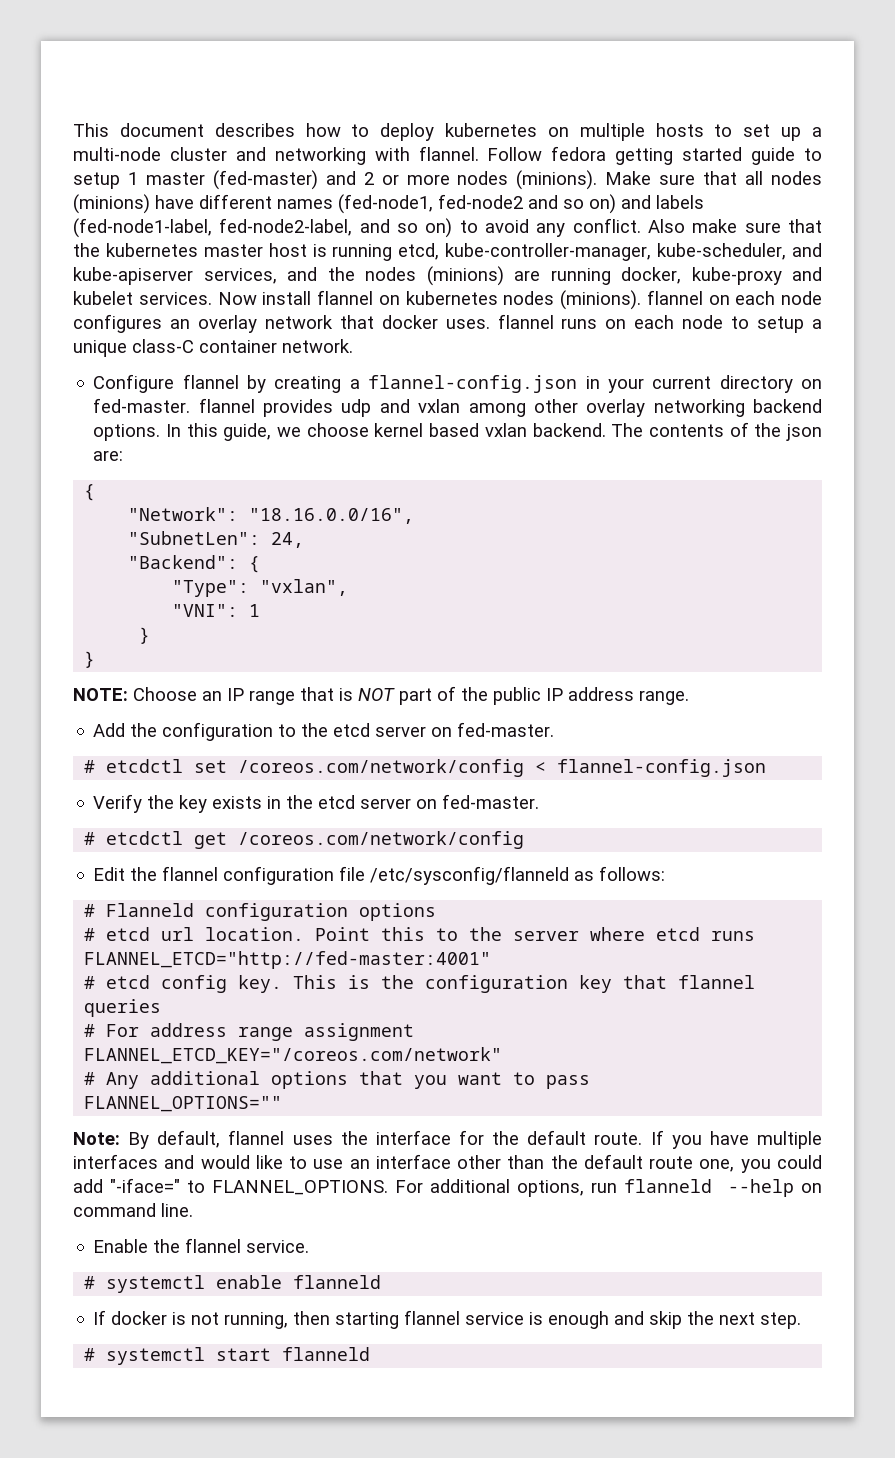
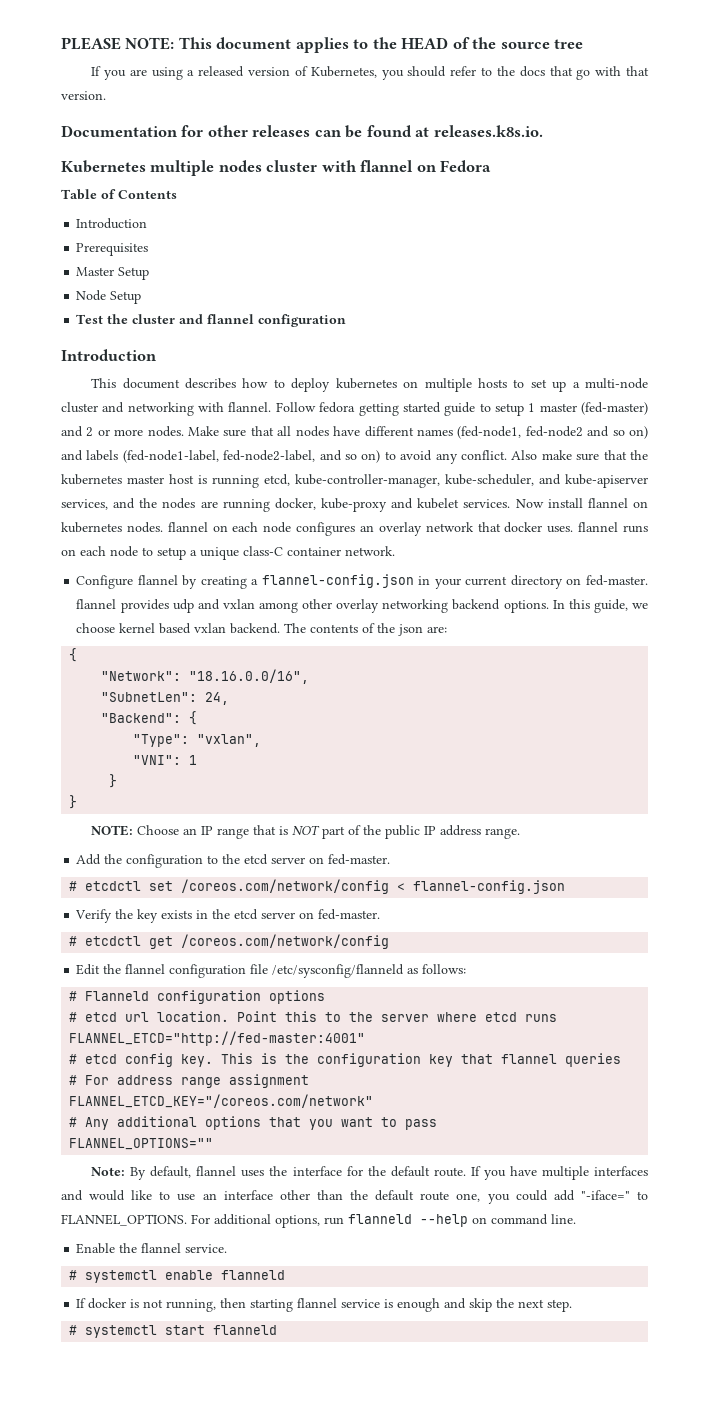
+ PLEASE NOTE: This document applies to the HEAD of the source tree
+ If you are using a released version of Kubernetes, you should refer to the docs that go with that version.
+ Documentation for other releases can be found at releases.k8s.io.
+ Kubernetes multiple nodes cluster with flannel on Fedora
+ Table of Contents
+ Introduction
+ Prerequisites
+ Master Setup
+ Node Setup
+ Test the cluster and flannel configuration
+ Introduction
- Follow fedora getting started guide to setup 1 master (fed-master) and 2 or more nodes (minions).
+ Follow fedora getting started guide to setup 1 master (fed-master) and 2 or more nodes.
- Make sure that all nodes (minions) have different names (fed-node1, fed-node2 and so on) and labels (fed-node1-label, fed-node2-label, and so on) to avoid any conflict.
+ Make sure that all nodes have different names (fed-node1, fed-node2 and so on) and labels (fed-node1-label, fed-node2-label, and so on) to avoid any conflict.
- Also make sure that the kubernetes master host is running etcd, kube-controller-manager, kube-scheduler, and kube-apiserver services, and the nodes (minions) are running docker, kube-proxy and kubelet services.
+ Also make sure that the kubernetes master host is running etcd, kube-controller-manager, kube-scheduler, and kube-apiserver services, and the nodes are running docker, kube-proxy and kubelet services.
- Now install flannel on kubernetes nodes (minions). flannel on each node configures an overlay network that docker uses. flannel runs on each node to setup a unique class-C container network.
+ Now install flannel on kubernetes nodes. flannel on each node configures an overlay network that docker uses. flannel runs on each node to setup a unique class-C container network.

